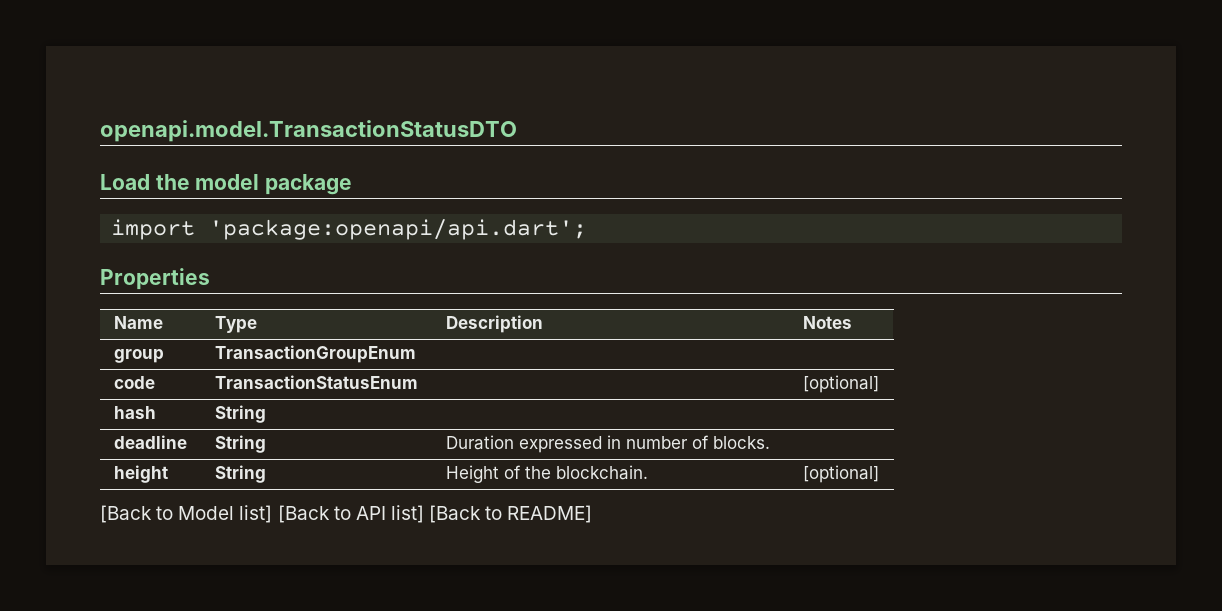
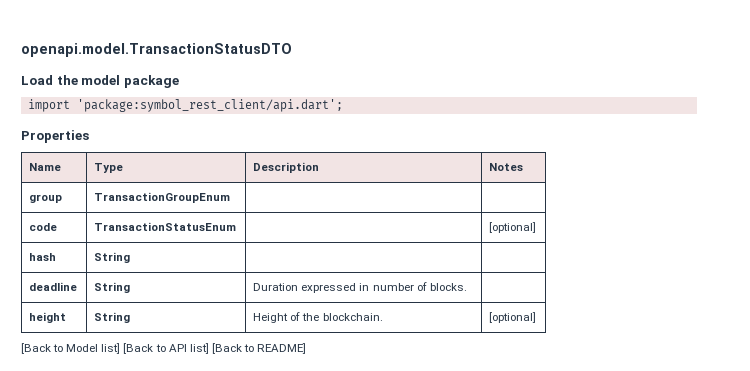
- import 'package:openapi/api.dart';
+ import 'package:symbol_rest_client/api.dart';

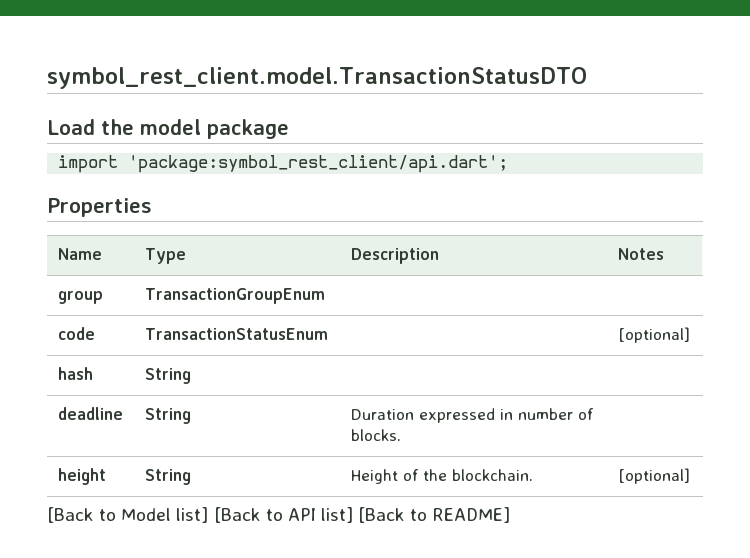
- openapi.model.TransactionStatusDTO
+ symbol_rest_client.model.TransactionStatusDTO

